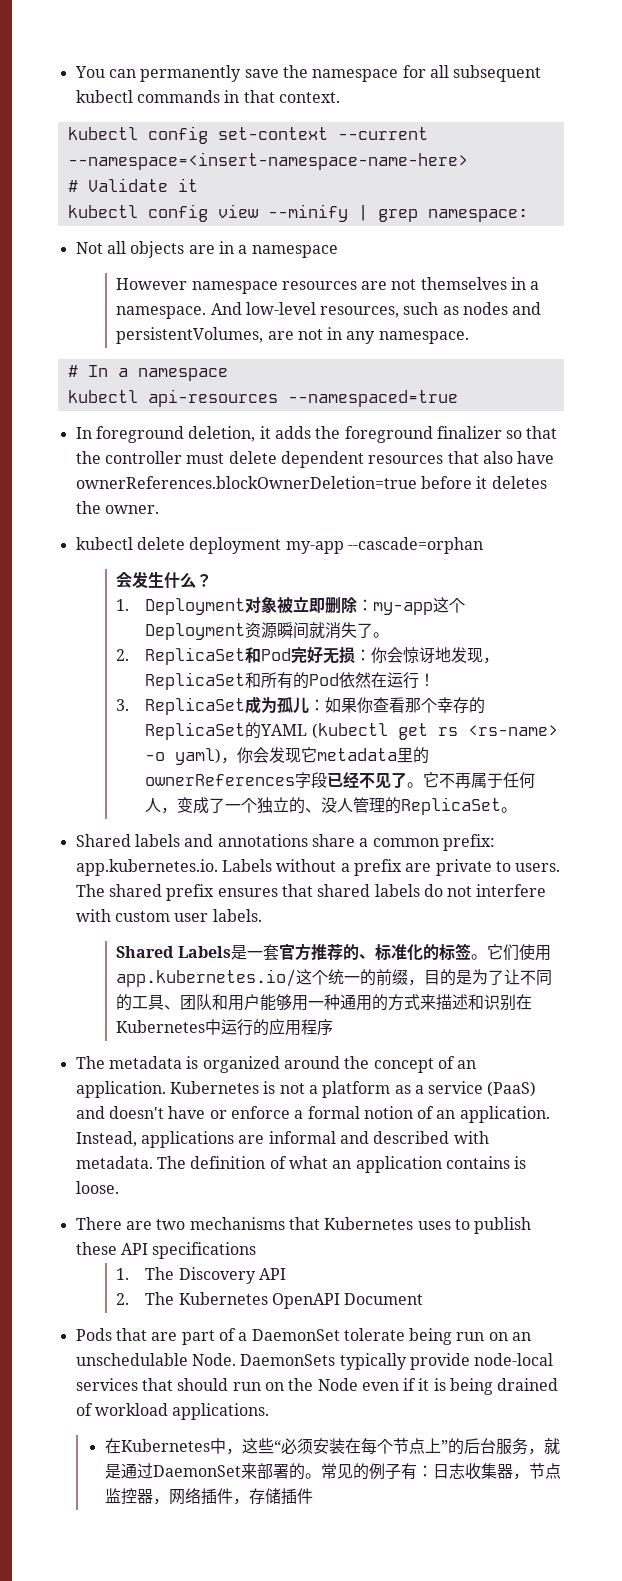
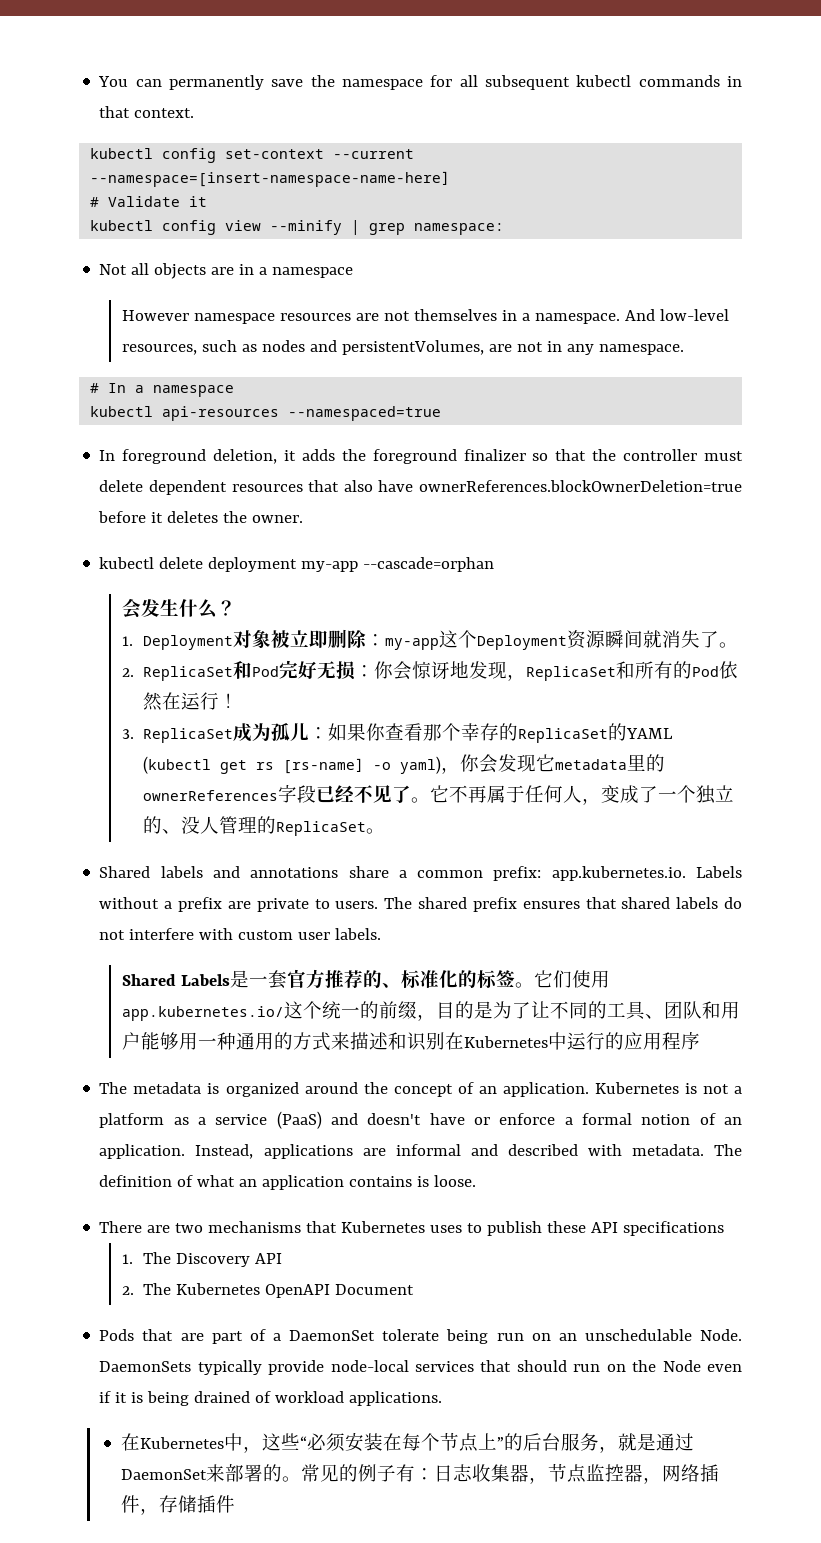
- kubectl config set-context --current --namespace=<insert-namespace-name-here>
+ kubectl config set-context --current --namespace=[insert-namespace-name-here]
- 3. ReplicaSet成为孤儿：如果你查看那个幸存的ReplicaSet的YAML (kubectl get rs <rs-name> -o yaml)，你会发现它metadata里的ownerReferences字段已经不见了。
+ 3. ReplicaSet成为孤儿：如果你查看那个幸存的ReplicaSet的YAML (kubectl get rs [rs-name] -o yaml)，你会发现它metadata里的ownerReferences字段已经不见了。

